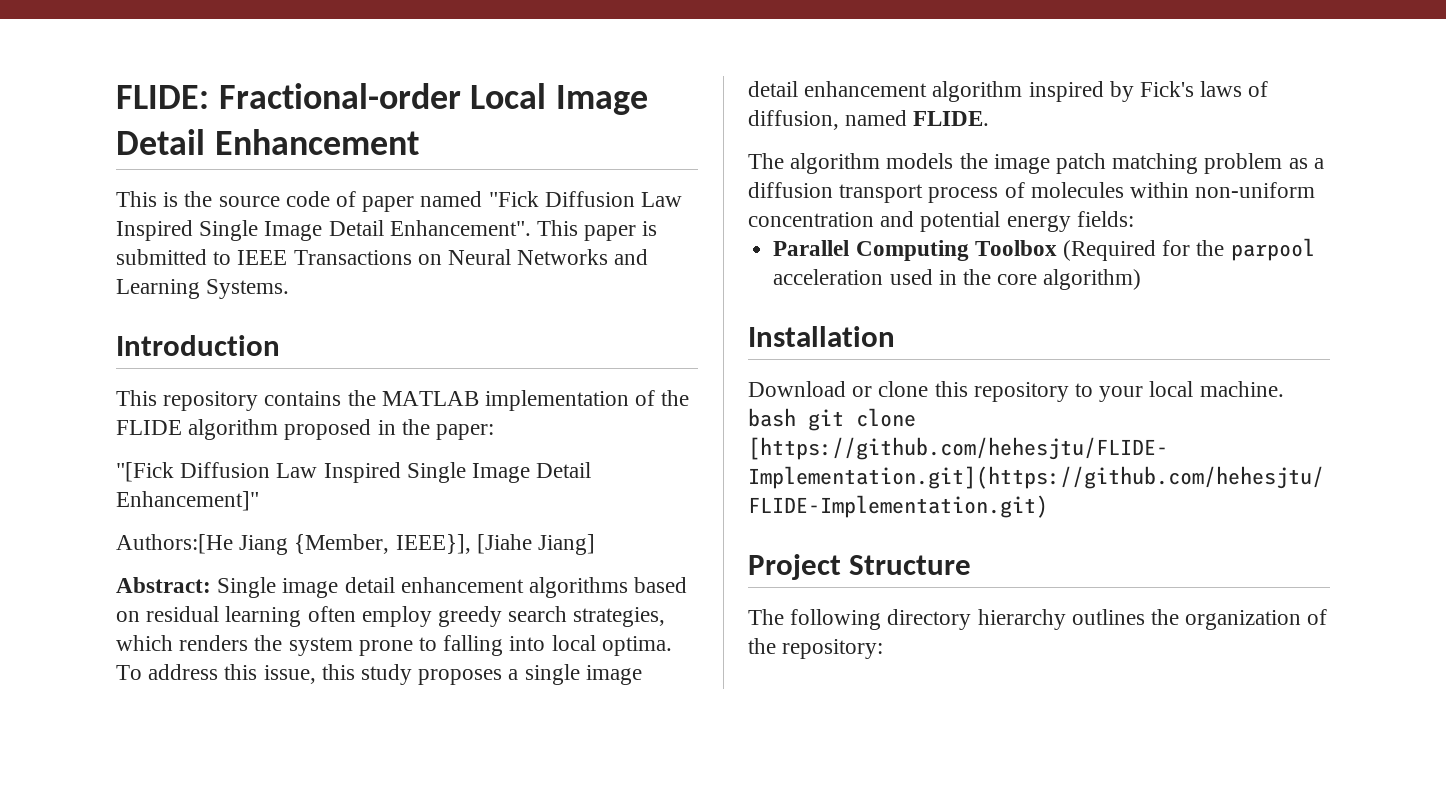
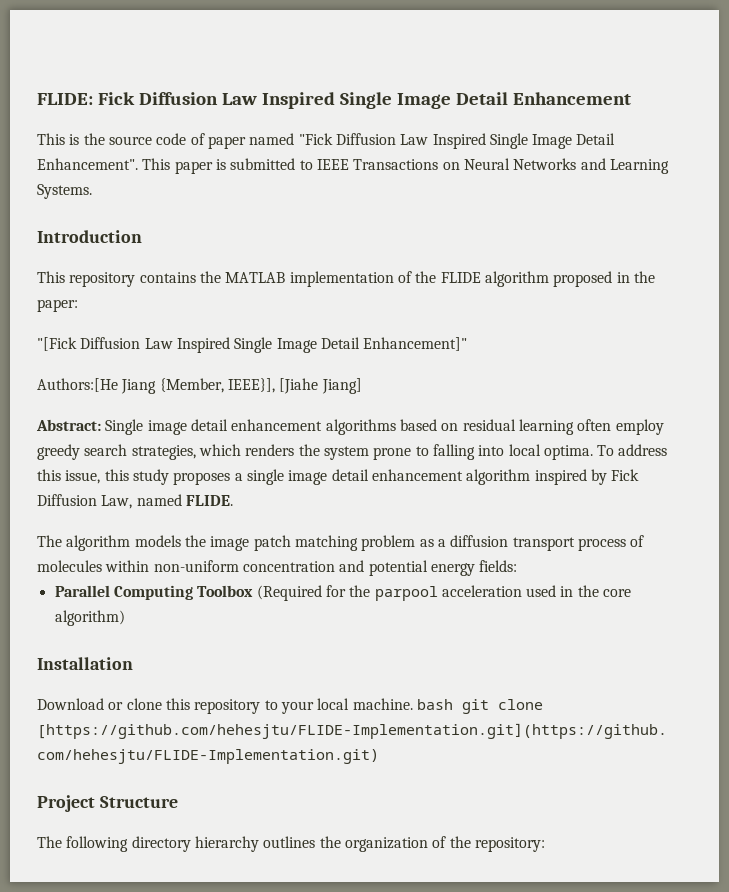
- FLIDE: Fractional-order Local Image Detail Enhancement
+ FLIDE: Fick Diffusion Law Inspired Single Image Detail Enhancement
- To address this issue, this study proposes a single image detail enhancement algorithm inspired by Fick's laws of diffusion, named FLIDE.
+ To address this issue, this study proposes a single image detail enhancement algorithm inspired by Fick Diffusion Law, named FLIDE.

